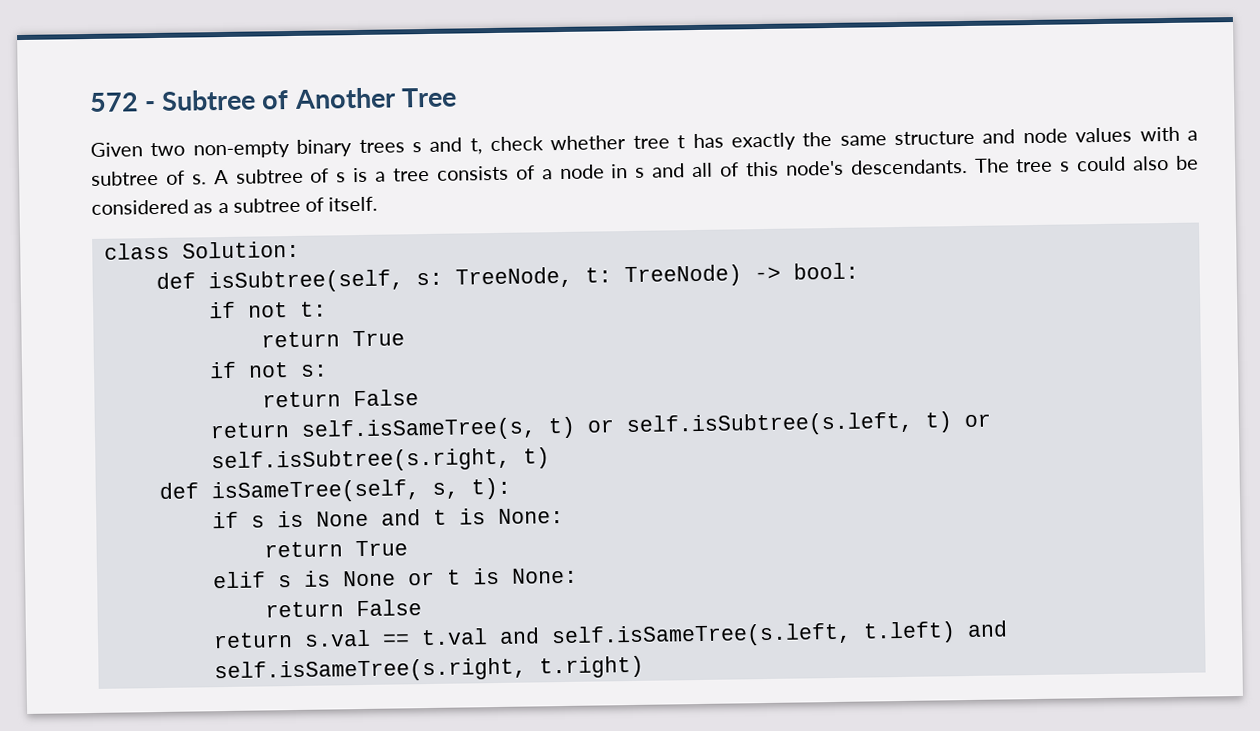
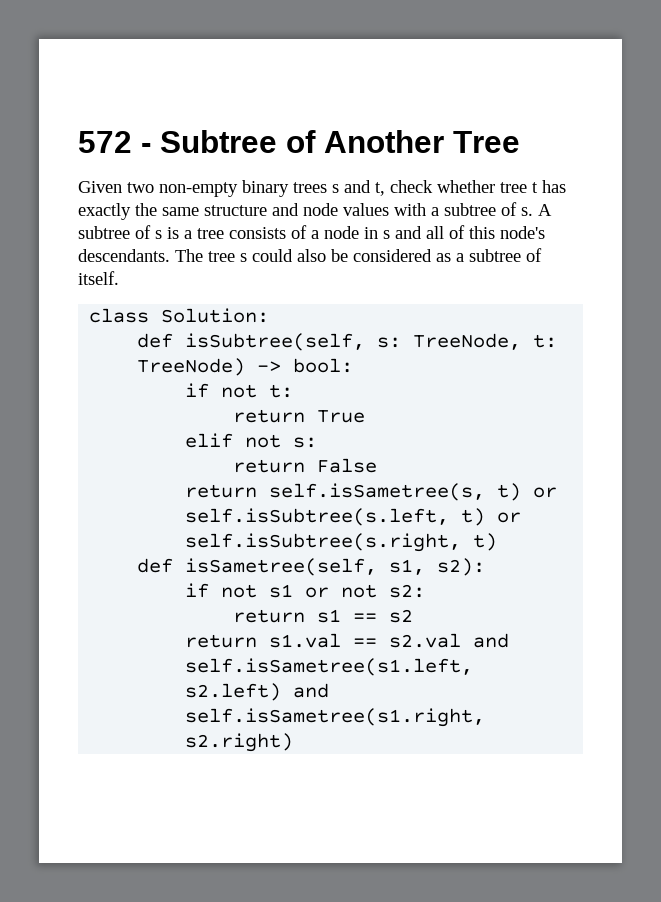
- if not s:
+ elif not s:
- return self.isSameTree(s, t) or self.isSubtree(s.left, t) or self.isSubtree(s.right, t)
+ return self.isSametree(s, t) or self.isSubtree(s.left, t) or self.isSubtree(s.right, t)
- def isSameTree(self, s, t):
- if s is None and t is None:
- return True
- elif s is None or t is None:
- return False
- return s.val == t.val and self.isSameTree(s.left, t.left) and self.isSameTree(s.right, t.right)
+ def isSametree(self, s1, s2):
+ if not s1 or not s2:
+ return s1 == s2
+ return s1.val == s2.val and self.isSametree(s1.left, s2.left) and self.isSametree(s1.right, s2.right)

